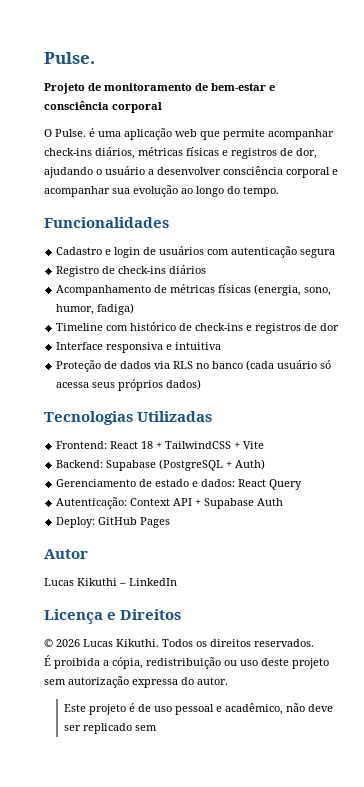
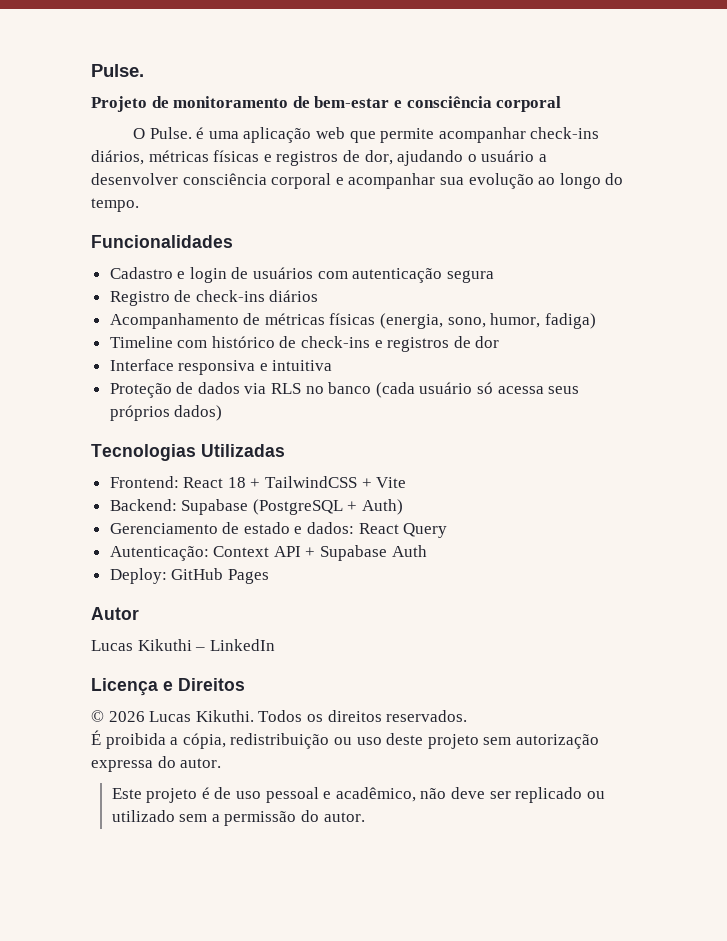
- Este projeto é de uso pessoal e acadêmico, não deve ser replicado sem
+ Este projeto é de uso pessoal e acadêmico, não deve ser replicado ou utilizado sem a permissão do autor.

